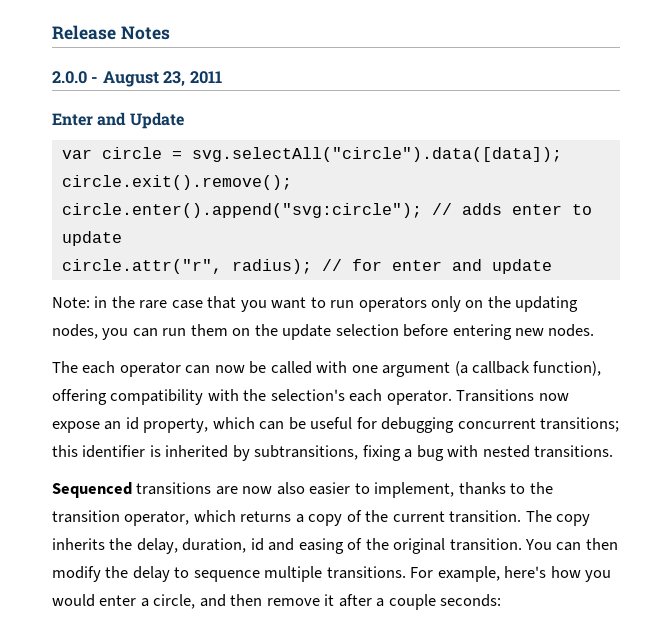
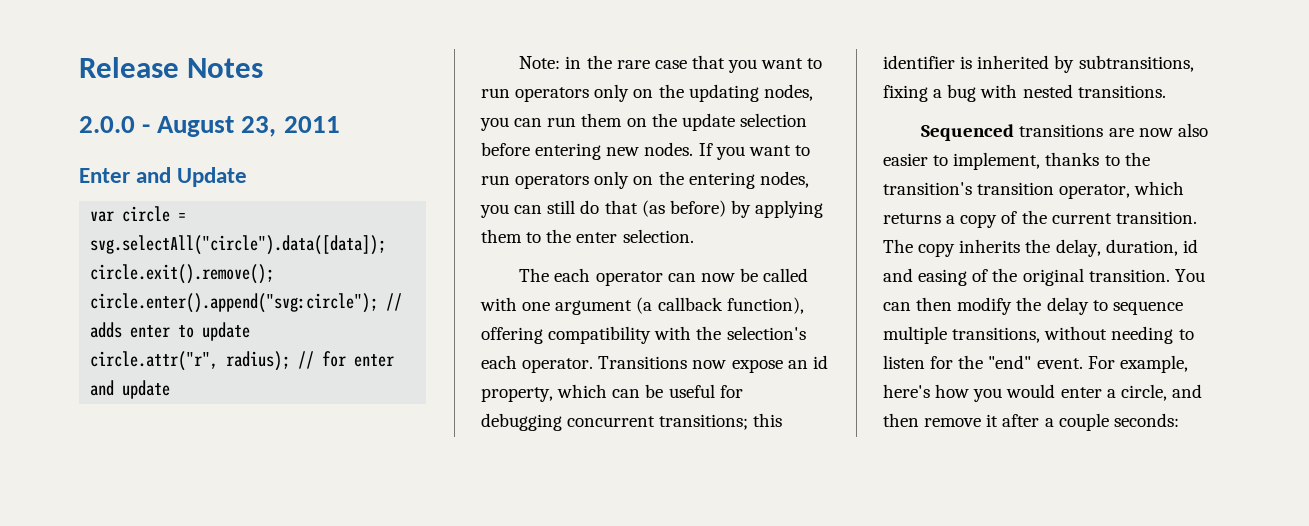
+ If you want to run operators only on the entering nodes, you can still do that (as before) by applying them to the enter selection.
- Sequenced transitions are now also easier to implement, thanks to the transition operator, which returns a copy of the current transition.
+ Sequenced transitions are now also easier to implement, thanks to the transition's transition operator, which returns a copy of the current transition.
- You can then modify the delay to sequence multiple transitions.
+ You can then modify the delay to sequence multiple transitions, without needing to listen for the "end" event.

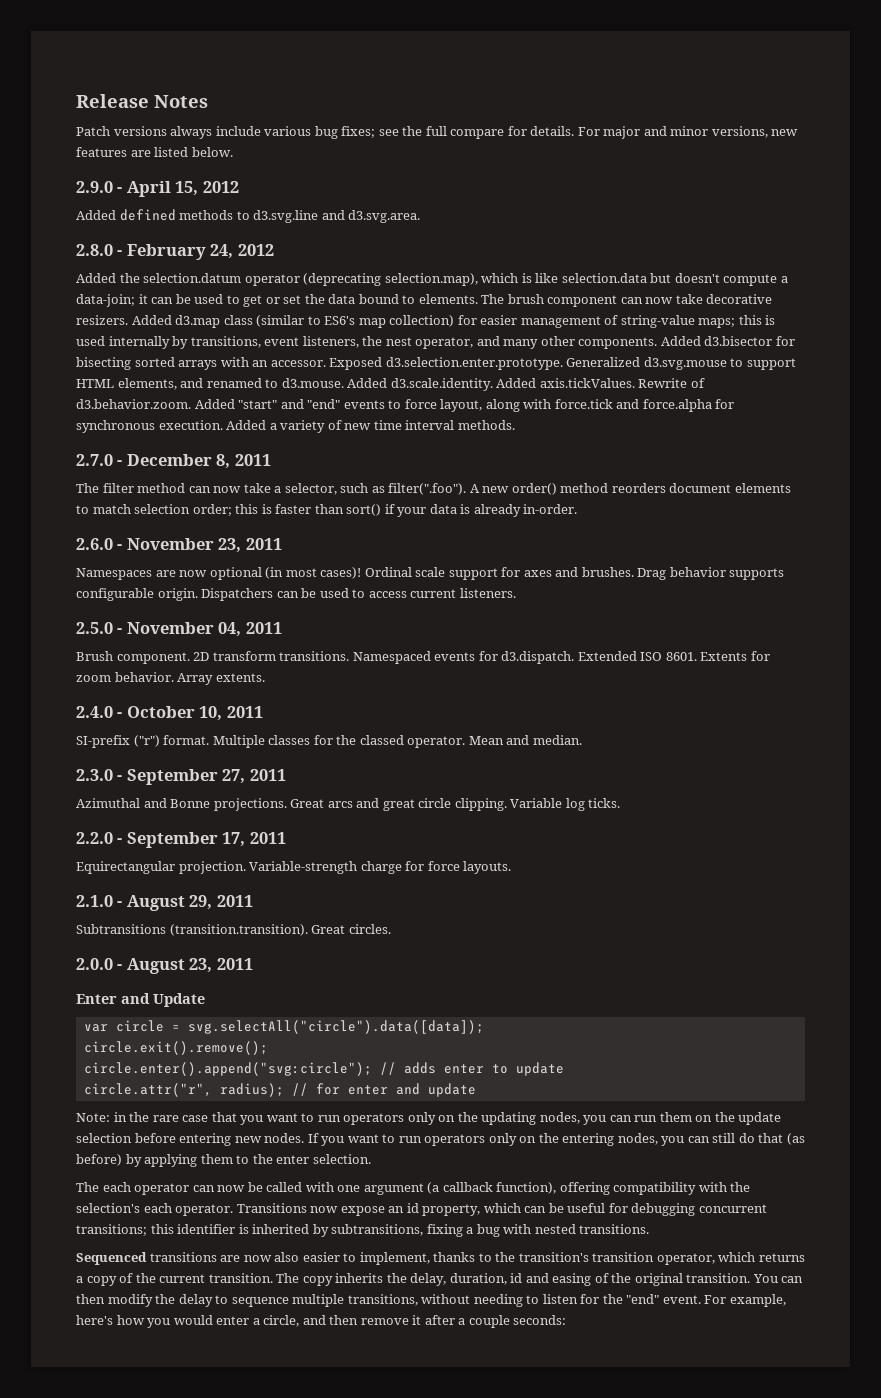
+ Patch versions always include various bug fixes; see the full compare for details. For major and minor versions, new features are listed below.
+ 2.9.0 - April 15, 2012
+ Added defined methods to d3.svg.line and d3.svg.area.
+ 2.8.0 - February 24, 2012
+ Added the selection.datum operator (deprecating selection.map), which is like selection.data but doesn't compute a data-join; it can be used to get or set the data bound to elements. The brush component can now take decorative resizers. Added d3.map class (similar to ES6's map collection) for easier management of string-value maps; this is used internally by transitions, event listeners, the nest operator, and many other components. Added d3.bisector for bisecting sorted arrays with an accessor. Exposed d3.selection.enter.prototype. Generalized d3.svg.mouse to support HTML elements, and renamed to d3.mouse. Added d3.scale.identity. Added axis.tickValues. Rewrite of d3.behavior.zoom. Added "start" and "end" events to force layout, along with force.tick and force.alpha for synchronous execution. Added a variety of new time interval methods.
+ 2.7.0 - December 8, 2011
+ The filter method can now take a selector, such as filter(".foo"). A new order() method reorders document elements to match selection order; this is faster than sort() if your data is already in-order.
+ 2.6.0 - November 23, 2011
+ Namespaces are now optional (in most cases)! Ordinal scale support for axes and brushes. Drag behavior supports configurable origin. Dispatchers can be used to access current listeners.
+ 2.5.0 - November 04, 2011
+ Brush component. 2D transform transitions. Namespaced events for d3.dispatch. Extended ISO 8601. Extents for zoom behavior. Array extents.
+ 2.4.0 - October 10, 2011
+ SI-prefix ("r") format. Multiple classes for the classed operator. Mean and median.
+ 2.3.0 - September 27, 2011
+ Azimuthal and Bonne projections. Great arcs and great circle clipping. Variable log ticks.
+ 2.2.0 - September 17, 2011
+ Equirectangular projection. Variable-strength charge for force layouts.
+ 2.1.0 - August 29, 2011
+ Subtransitions (transition.transition). Great circles.

